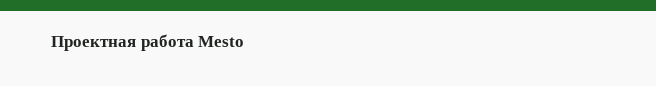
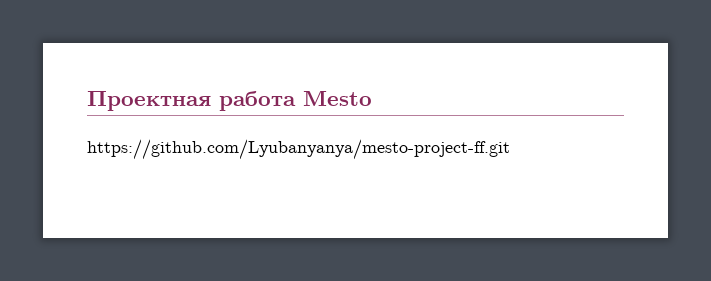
+ https://github.com/Lyubanyanya/mesto-project-ff.git

